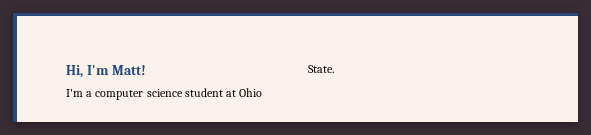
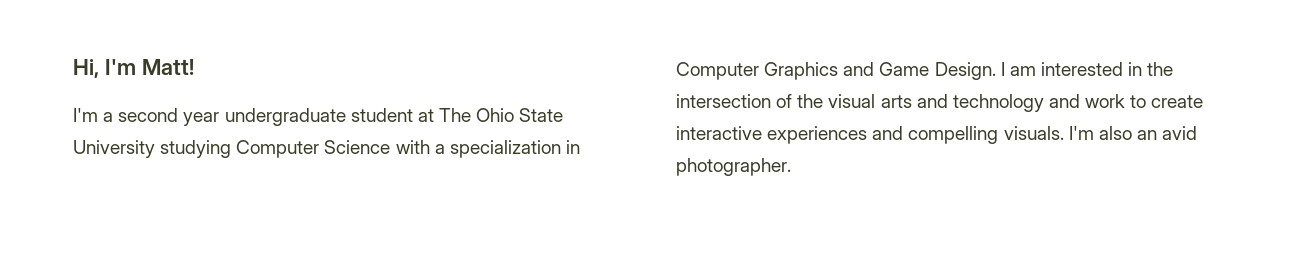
- I'm a computer science student at Ohio State.
+ I'm a second year undergraduate student at The Ohio State University studying Computer Science with a specialization in Computer Graphics and Game Design. I am interested in the intersection of the visual arts and technology and work to create interactive experiences and compelling visuals. I'm also an avid photographer.

